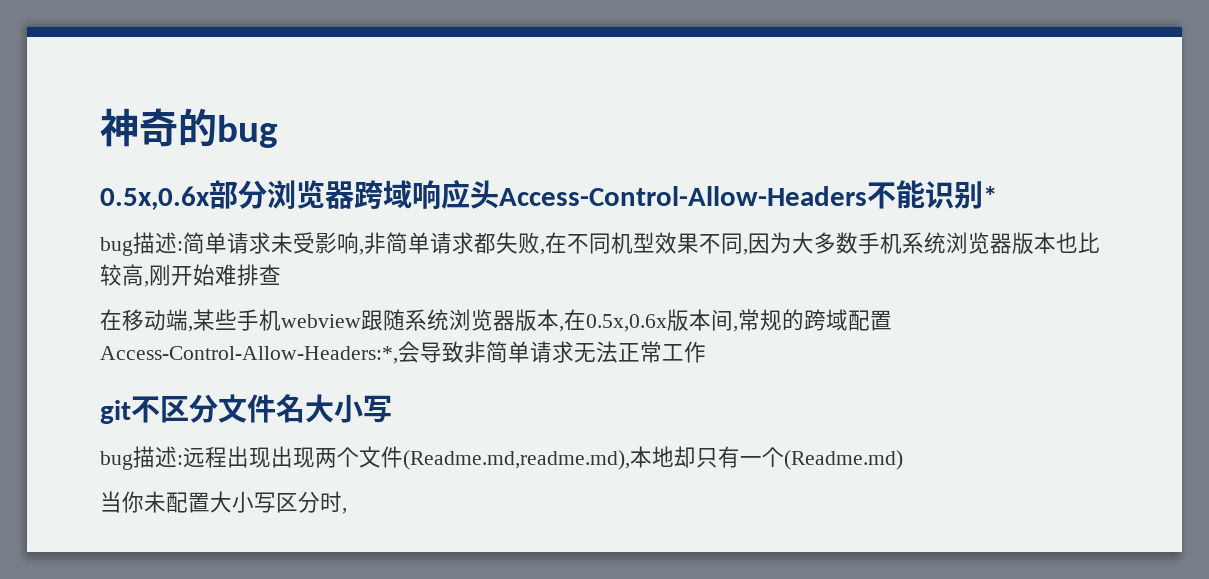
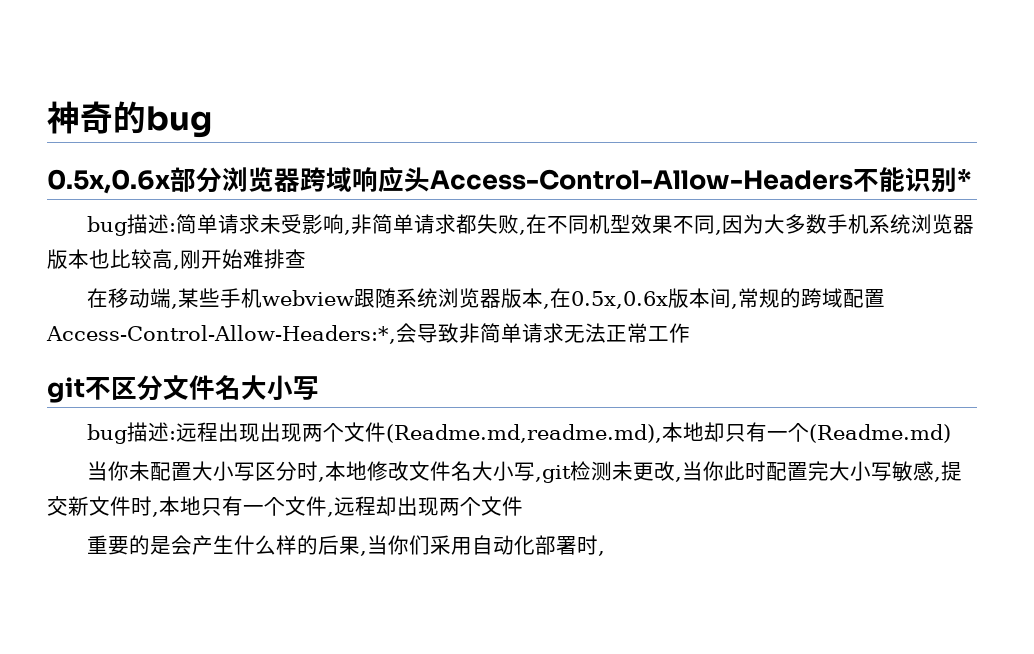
- 当你未配置大小写区分时,
+ 当你未配置大小写区分时,本地修改文件名大小写,git检测未更改,当你此时配置完大小写敏感,提交新文件时,本地只有一个文件,远程却出现两个文件
+ 重要的是会产生什么样的后果,当你们采用自动化部署时,

